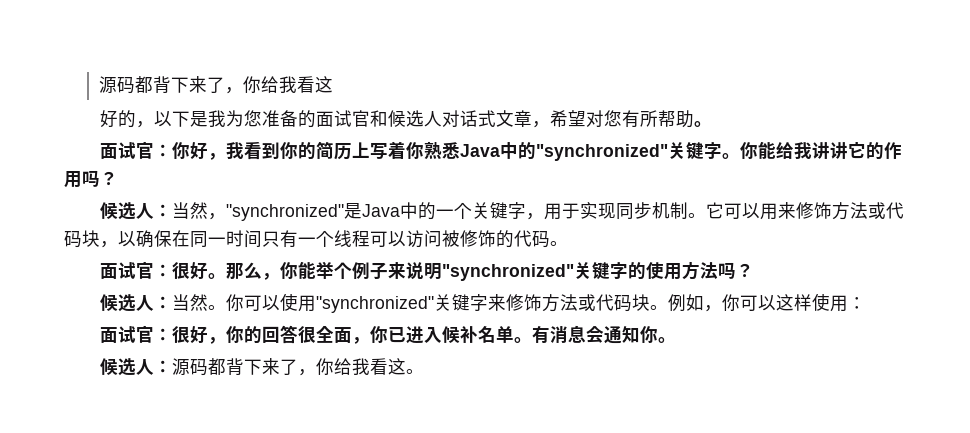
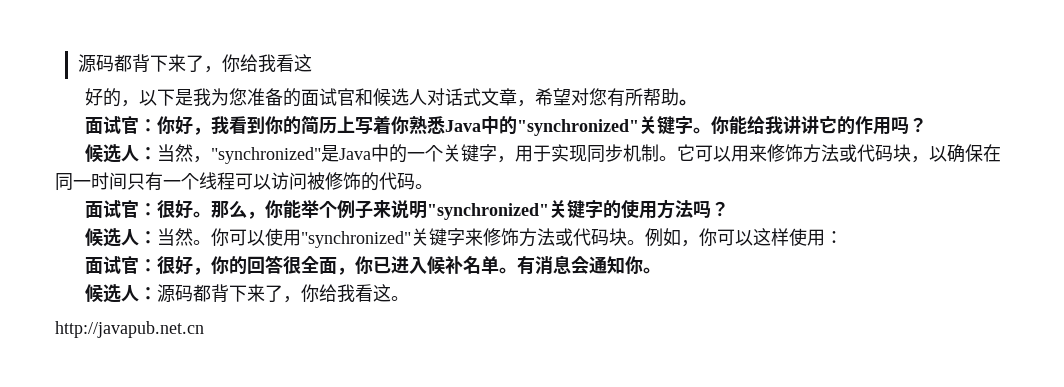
+ http://javapub.net.cn

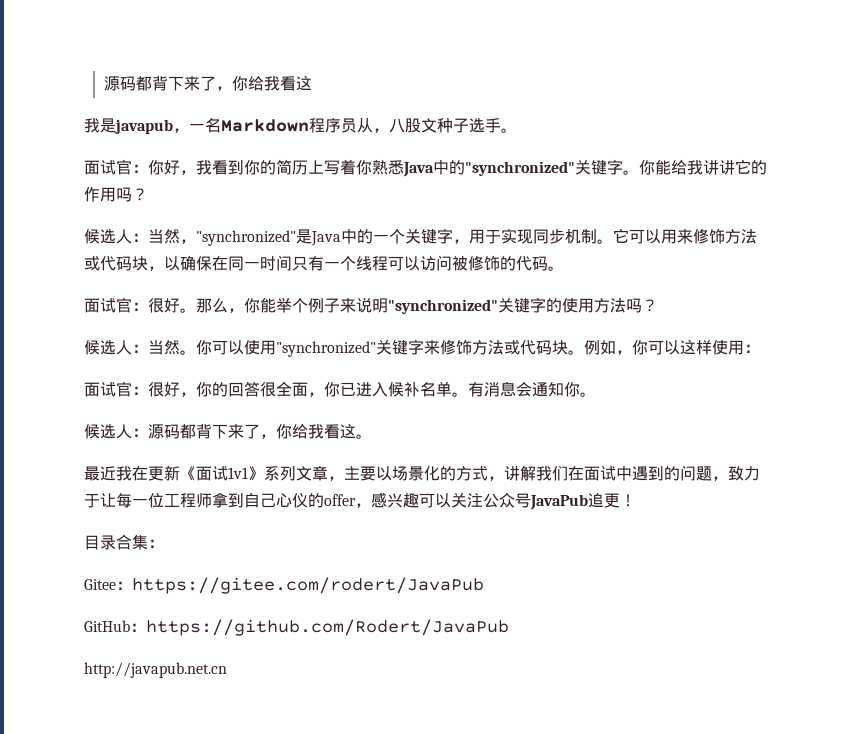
- 好的，以下是我为您准备的面试官和候选人对话式文章，希望对您有所帮助。
+ 我是javapub，一名Markdown程序员从，八股文种子选手。
+ 最近我在更新《面试1v1》系列文章，主要以场景化的方式，讲解我们在面试中遇到的问题，致力于让每一位工程师拿到自己心仪的offer，感兴趣可以关注公众号JavaPub追更！
+ 目录合集：
+ Gitee：https://gitee.com/rodert/JavaPub
+ GitHub：https://github.com/Rodert/JavaPub

